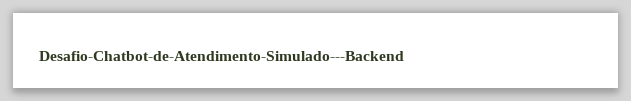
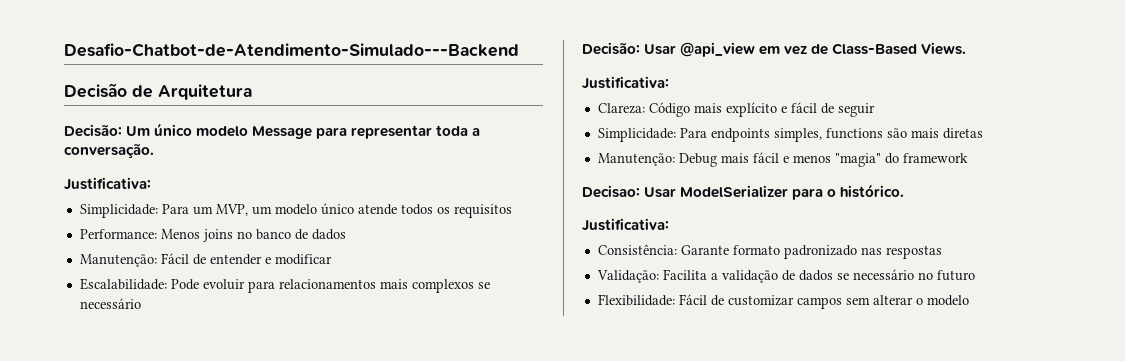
+ Decisão de Arquitetura
+ Decisão: Um único modelo Message para representar toda a conversação.
+ Justificativa:
+ Simplicidade: Para um MVP, um modelo único atende todos os requisitos
+ Performance: Menos joins no banco de dados
+ Manutenção: Fácil de entender e modificar
+ Escalabilidade: Pode evoluir para relacionamentos mais complexos se necessário
+ Decisão: Usar @api_view em vez de Class-Based Views.
+ Justificativa:
+ Clareza: Código mais explícito e fácil de seguir
+ Simplicidade: Para endpoints simples, functions são mais diretas
+ Manutenção: Debug mais fácil e menos "magia" do framework
+ Decisao: Usar ModelSerializer para o histórico.
+ Justificativa:
+ Consistência: Garante formato padronizado nas respostas
+ Validação: Facilita a validação de dados se necessário no futuro
+ Flexibilidade: Fácil de customizar campos sem alterar o modelo

